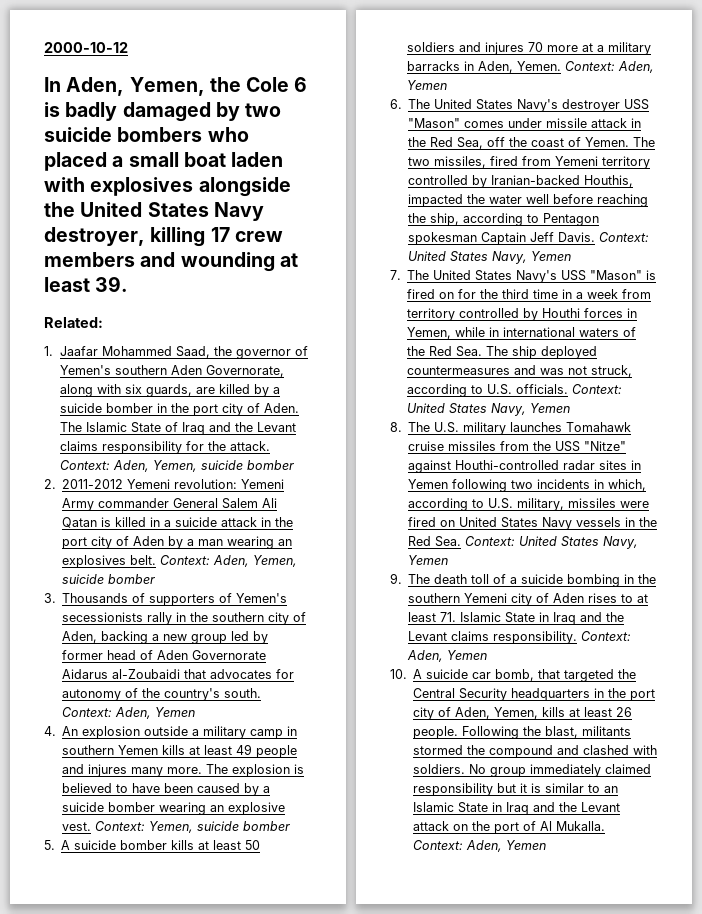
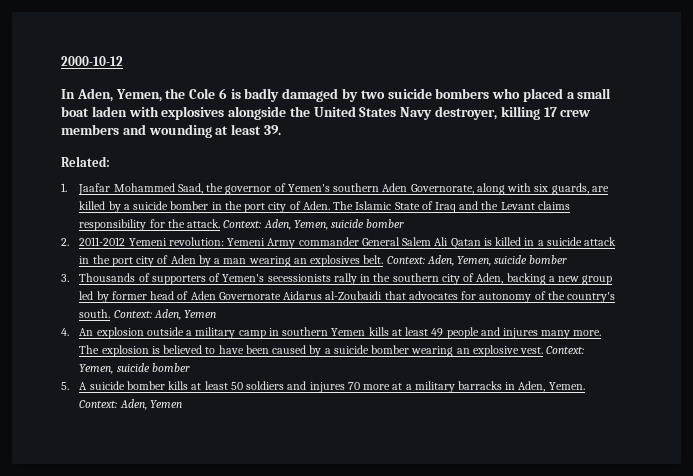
- 6. The United States Navy's destroyer USS "Mason" comes under missile attack in the Red Sea, off the coast of Yemen. The two missiles, fired from Yemeni territory controlled by Iranian-backed Houthis, impacted the water well before reaching the ship, according to Pentagon spokesman Captain Jeff Davis. Context: United States Navy, Yemen
- 7. The United States Navy's USS "Mason" is fired on for the third time in a week from territory controlled by Houthi forces in Yemen, while in international waters of the Red Sea. The ship deployed countermeasures and was not struck, according to U.S. officials. Context: United States Navy, Yemen
- 8. The U.S. military launches Tomahawk cruise missiles from the USS "Nitze" against Houthi-controlled radar sites in Yemen following two incidents in which, according to U.S. military, missiles were fired on United States Navy vessels in the Red Sea. Context: United States Navy, Yemen
- 9. The death toll of a suicide bombing in the southern Yemeni city of Aden rises to at least 71. Islamic State in Iraq and the Levant claims responsibility. Context: Aden, Yemen
- 10. A suicide car bomb, that targeted the Central Security headquarters in the port city of Aden, Yemen, kills at least 26 people. Following the blast, militants stormed the compound and clashed with soldiers. No group immediately claimed responsibility but it is similar to an Islamic State in Iraq and the Levant attack on the port of Al Mukalla. Context: Aden, Yemen

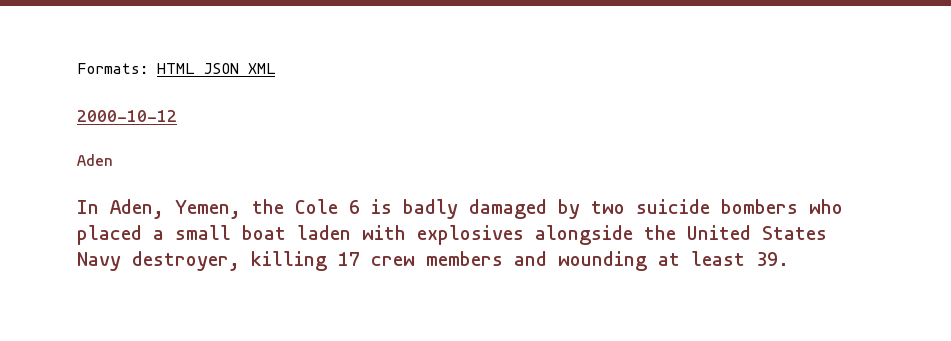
+ Formats: HTML JSON XML
+ Aden
- Related:
- 1. Jaafar Mohammed Saad, the governor of Yemen's southern Aden Governorate, along with six guards, are killed by a suicide bomber in the port city of Aden. The Islamic State of Iraq and the Levant claims responsibility for the attack. Context: Aden, Yemen, suicide bomber
- 2. 2011-2012 Yemeni revolution: Yemeni Army commander General Salem Ali Qatan is killed in a suicide attack in the port city of Aden by a man wearing an explosives belt. Context: Aden, Yemen, suicide bomber
- 3. Thousands of supporters of Yemen's secessionists rally in the southern city of Aden, backing a new group led by former head of Aden Governorate Aidarus al-Zoubaidi that advocates for autonomy of the country's south. Context: Aden, Yemen
- 4. An explosion outside a military camp in southern Yemen kills at least 49 people and injures many more. The explosion is believed to have been caused by a suicide bomber wearing an explosive vest. Context: Yemen, suicide bomber
- 5. A suicide bomber kills at least 50 soldiers and injures 70 more at a military barracks in Aden, Yemen. Context: Aden, Yemen

